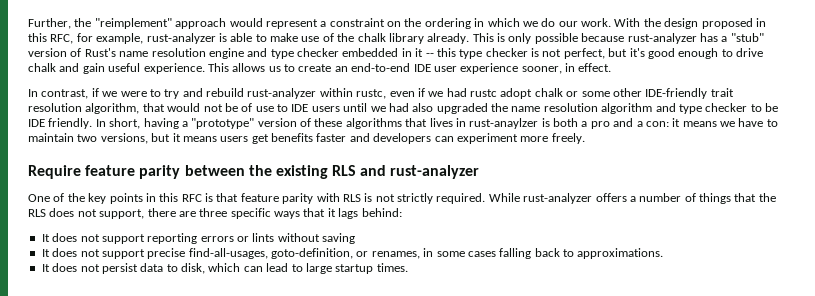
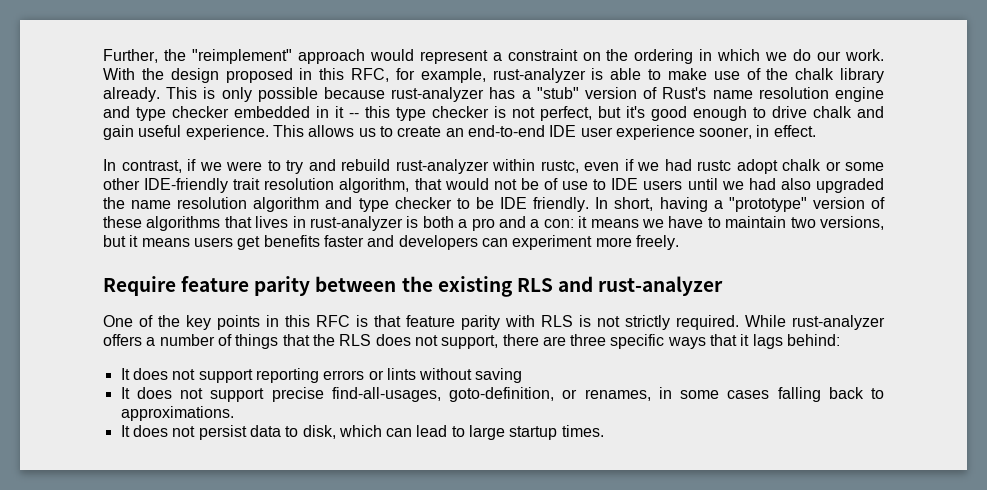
- In short, having a "prototype" version of these algorithms that lives in rust-anaylzer is both a pro and a con: it means we have to maintain two versions, but it means users get benefits faster and developers can experiment more freely.
+ In short, having a "prototype" version of these algorithms that lives in rust-analyzer is both a pro and a con: it means we have to maintain two versions, but it means users get benefits faster and developers can experiment more freely.

